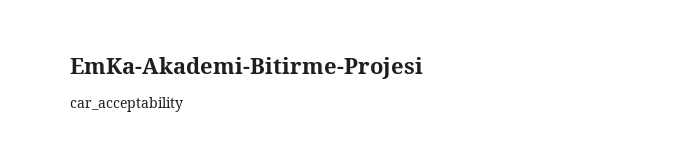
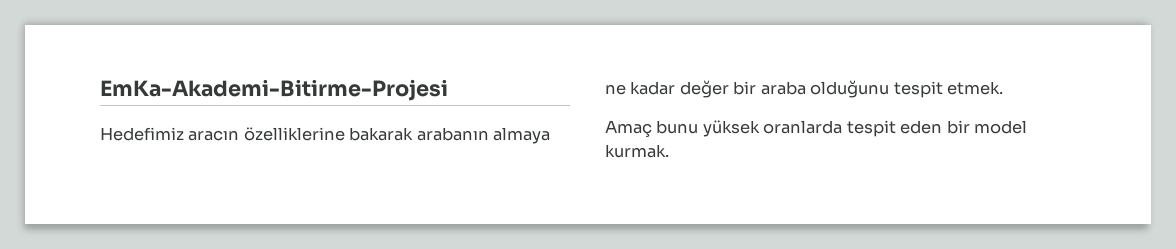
- car_acceptability
+ Hedefimiz aracın özelliklerine bakarak arabanın almaya ne kadar değer bir araba olduğunu tespit etmek.
+ Amaç bunu yüksek oranlarda tespit eden bir model kurmak.

